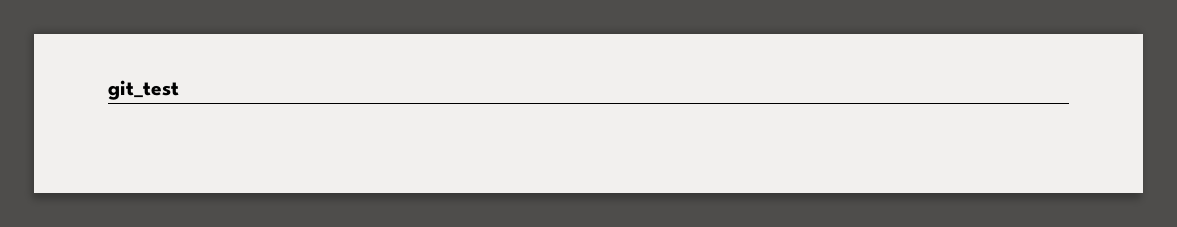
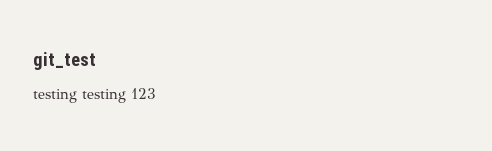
+ testing testing 123

